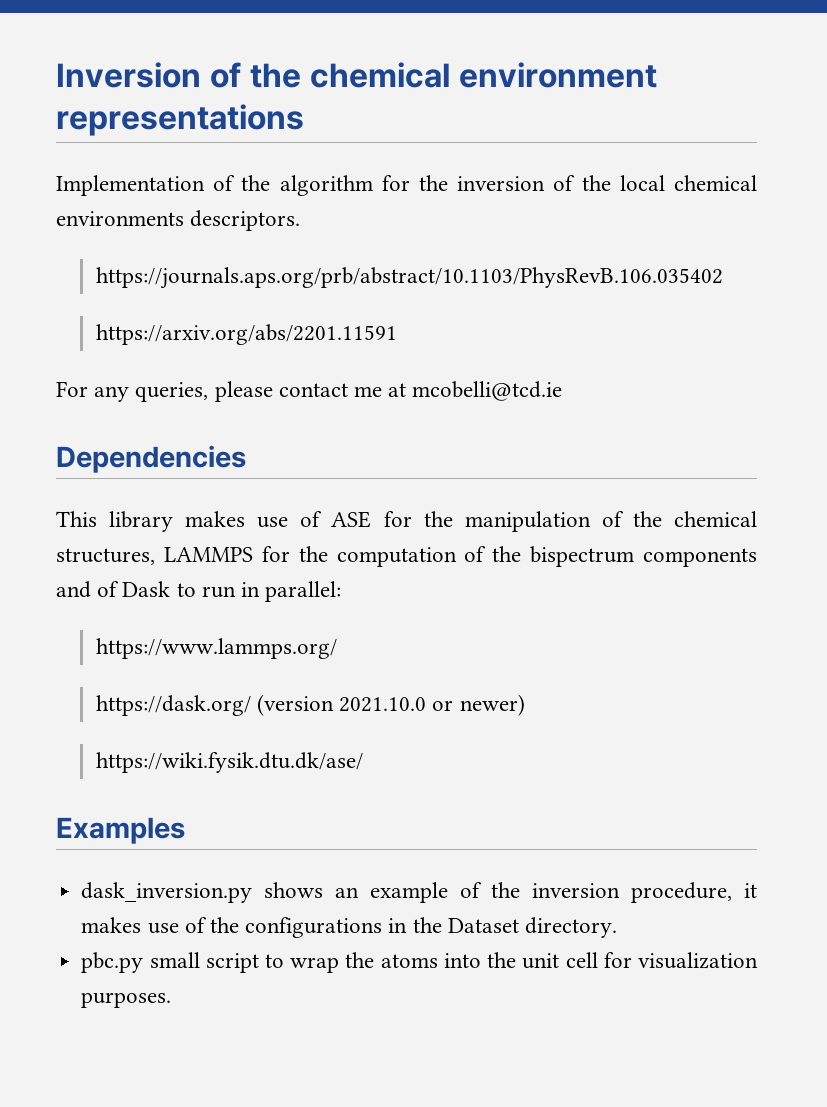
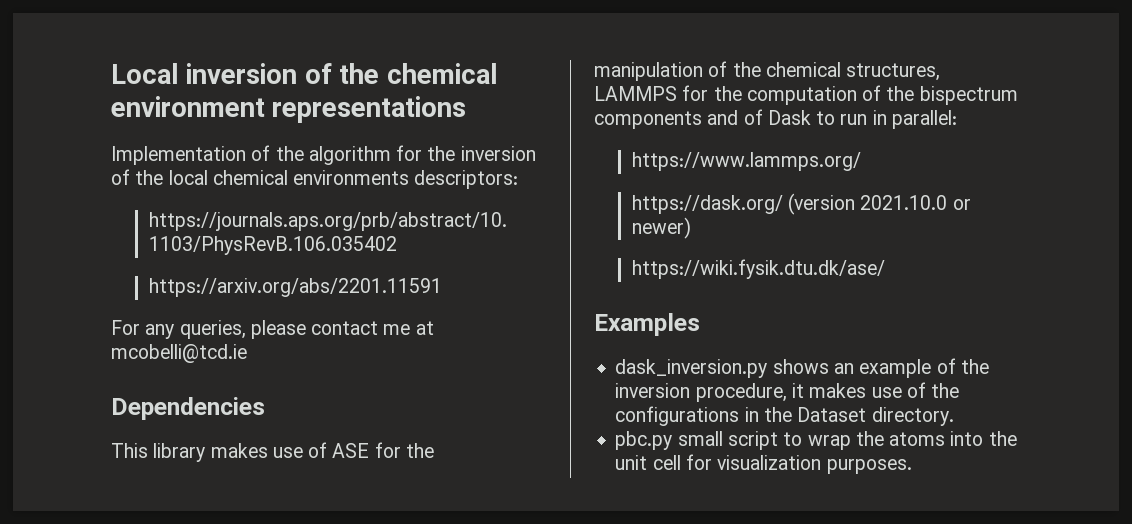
- Inversion of the chemical environment representations
+ Local inversion of the chemical environment representations
- Implementation of the algorithm for the inversion of the local chemical environments descriptors.
+ Implementation of the algorithm for the inversion of the local chemical environments descriptors:

